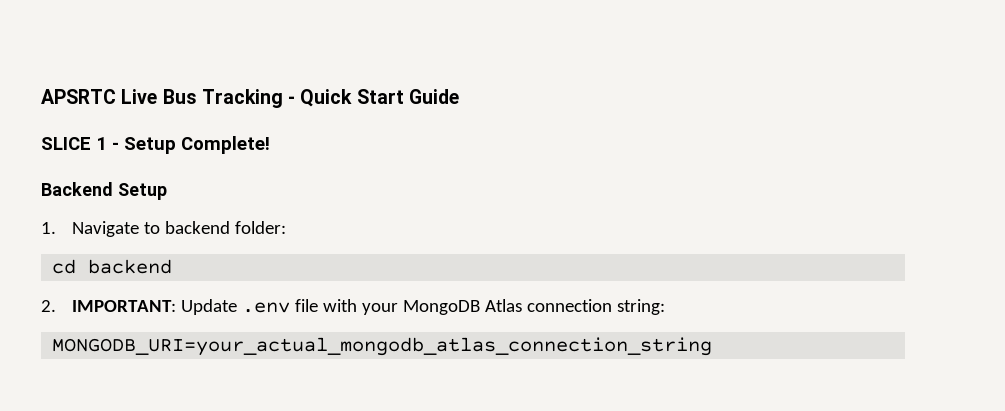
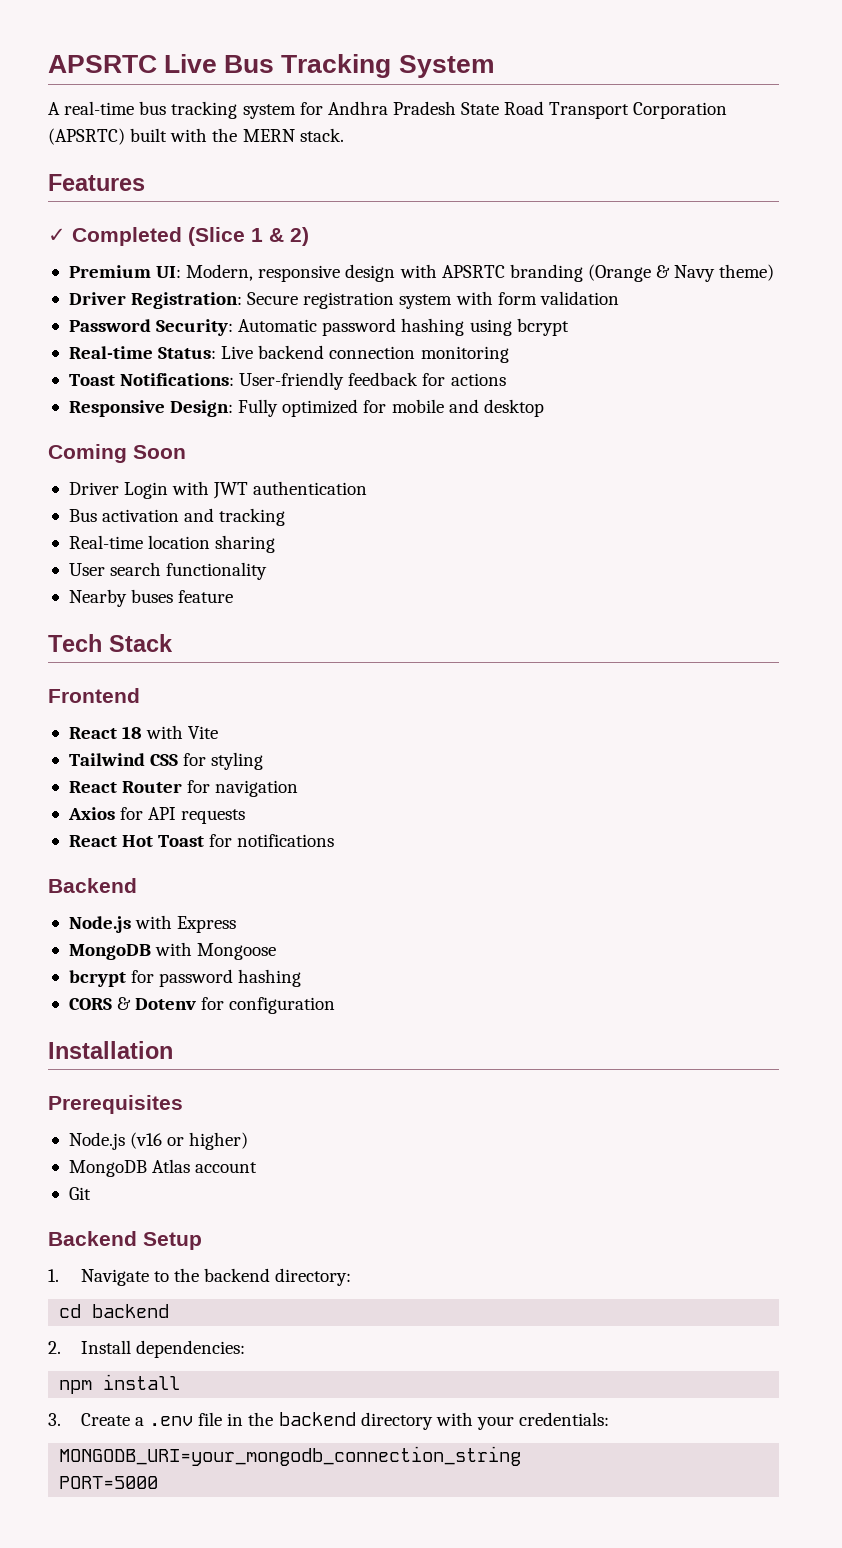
- APSRTC Live Bus Tracking - Quick Start Guide
- SLICE 1 - Setup Complete!
+ APSRTC Live Bus Tracking System
+ A real-time bus tracking system for Andhra Pradesh State Road Transport Corporation (APSRTC) built with the MERN stack.
+ Features
+ ✓ Completed (Slice 1 & 2)
+ Premium UI: Modern, responsive design with APSRTC branding (Orange & Navy theme)
+ Driver Registration: Secure registration system with form validation
+ Password Security: Automatic password hashing using bcrypt
+ Real-time Status: Live backend connection monitoring
+ Toast Notifications: User-friendly feedback for actions
+ Responsive Design: Fully optimized for mobile and desktop
+ Coming Soon
+ Driver Login with JWT authentication
+ Bus activation and tracking
+ Real-time location sharing
+ User search functionality
+ Nearby buses feature
+ Tech Stack
+ Frontend
+ React 18 with Vite
+ Tailwind CSS for styling
+ React Router for navigation
+ Axios for API requests
+ React Hot Toast for notifications
+ Backend
+ Node.js with Express
+ MongoDB with Mongoose
+ bcrypt for password hashing
+ CORS & Dotenv for configuration
+ Installation
+ Prerequisites
+ Node.js (v16 or higher)
+ MongoDB Atlas account
+ Git
- 1. Navigate to backend folder:
+ 1. Navigate to the backend directory:
- 2. IMPORTANT: Update .env file with your MongoDB Atlas connection string:
- MONGODB_URI=your_actual_mongodb_atlas_connection_string
+ 2. Install dependencies:
+ npm install
+ 3. Create a .env file in the backend directory with your credentials:
+ MONGODB_URI=your_mongodb_connection_string
+ PORT=5000

